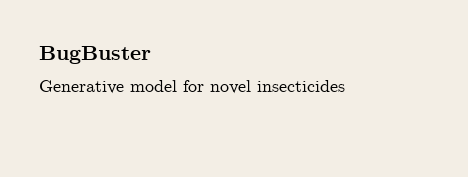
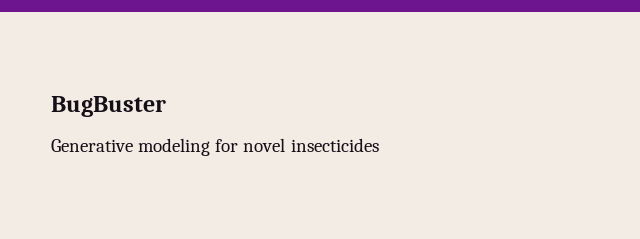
- Generative model for novel insecticides
+ Generative modeling for novel insecticides

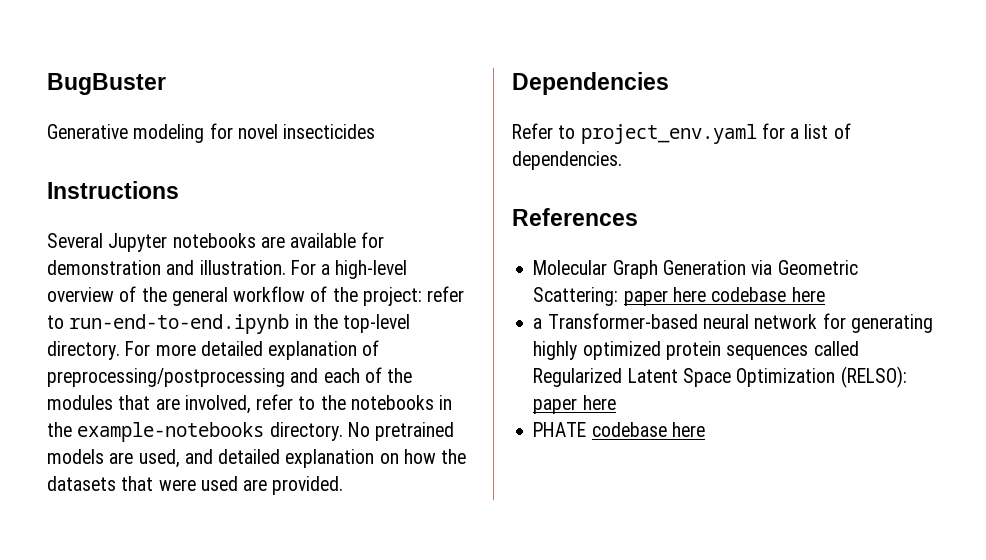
+ Instructions
+ Several Jupyter notebooks are available for demonstration and illustration. For a high-level overview of the general workflow of the project: refer to run-end-to-end.ipynb in the top-level directory. For more detailed explanation of preprocessing/postprocessing and each of the modules that are involved, refer to the notebooks in the example-notebooks directory. No pretrained models are used, and detailed explanation on how the datasets that were used are provided.
+ Dependencies
+ Refer to project_env.yaml for a list of dependencies.
+ References
+ Molecular Graph Generation via Geometric Scattering: paper here codebase here
+ a Transformer-based neural network for generating highly optimized protein sequences called Regularized Latent Space Optimization (RELSO): paper here
+ PHATE codebase here

